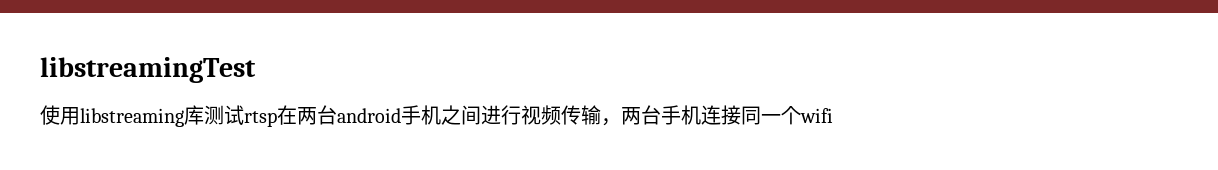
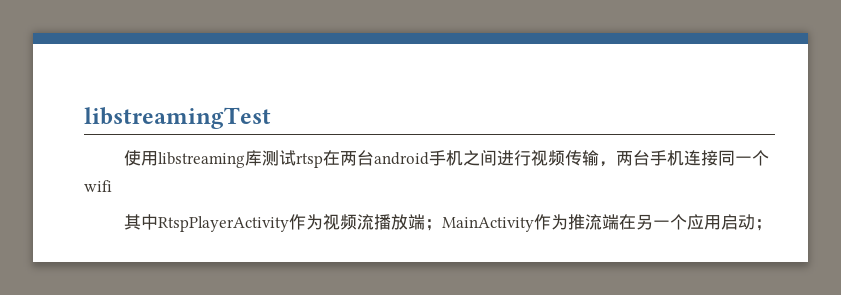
+ 其中RtspPlayerActivity作为视频流播放端；MainActivity作为推流端在另一个应用启动；

